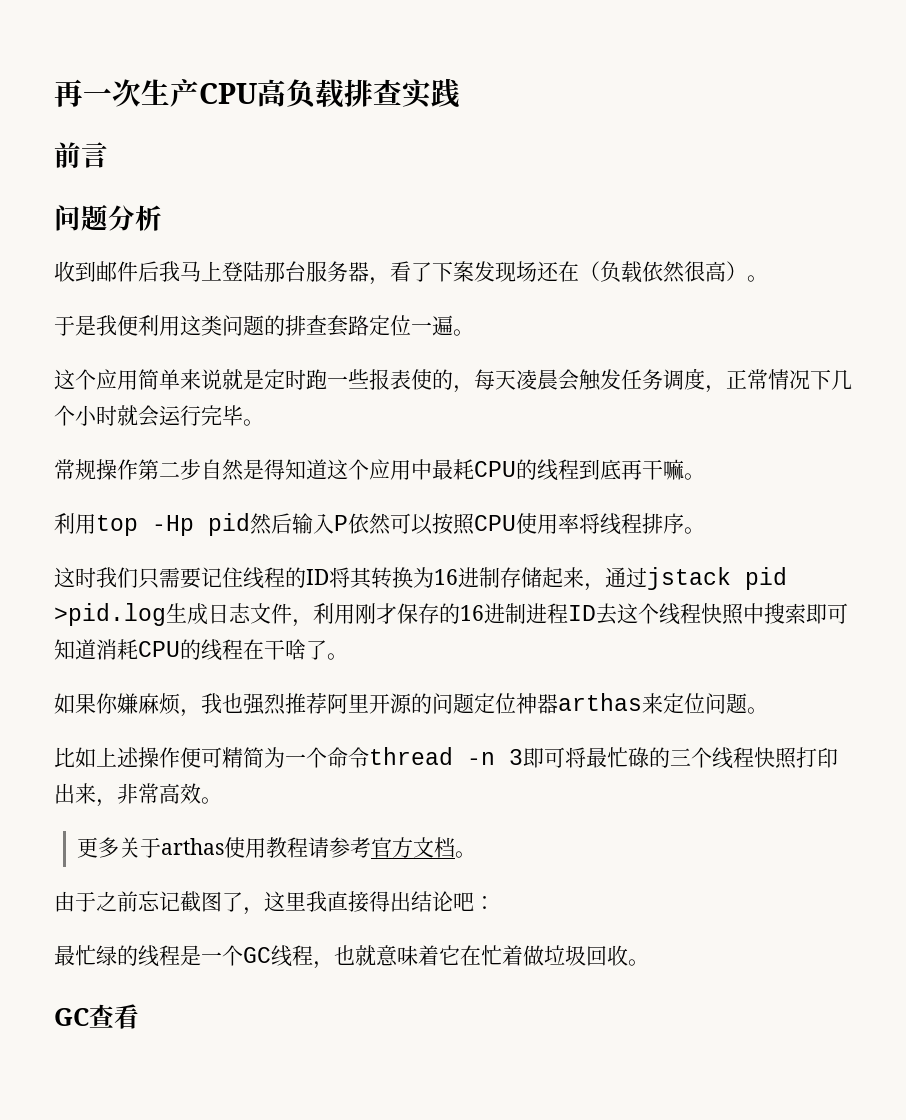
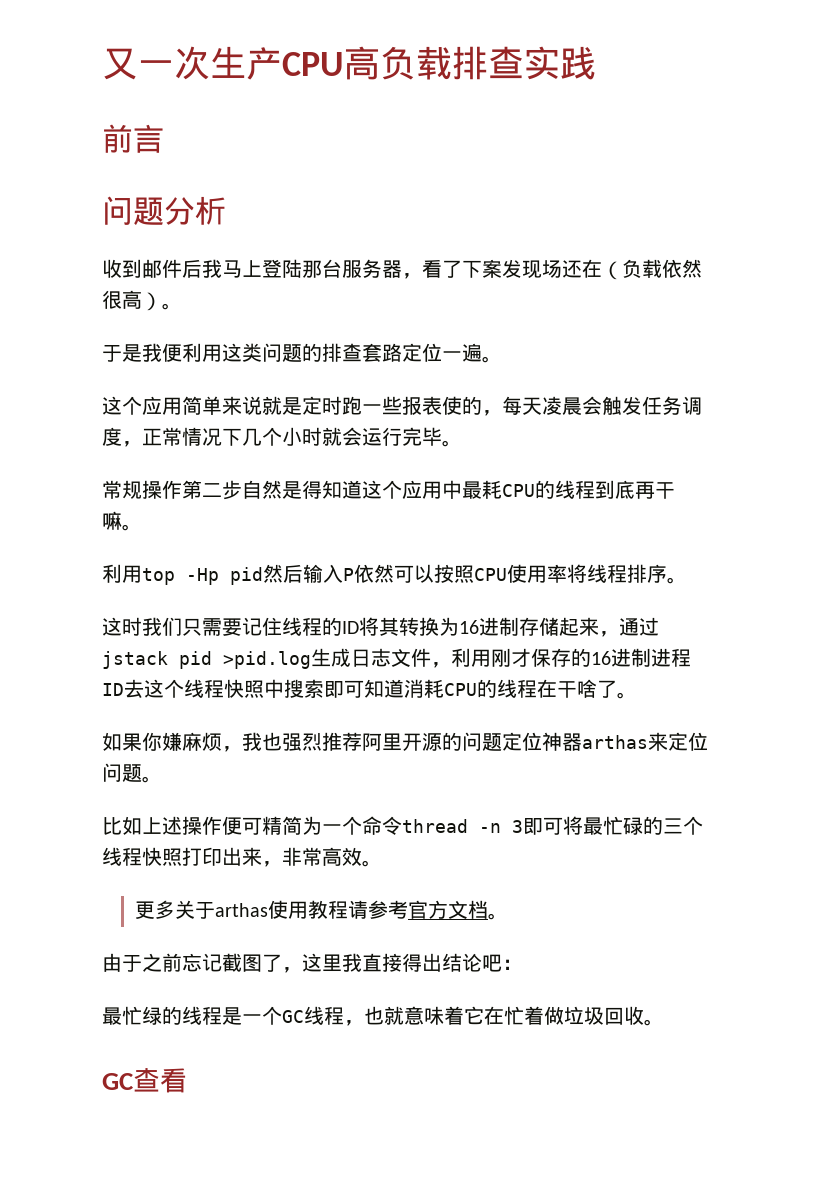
- 再一次生产CPU高负载排查实践
+ 又一次生产CPU高负载排查实践

